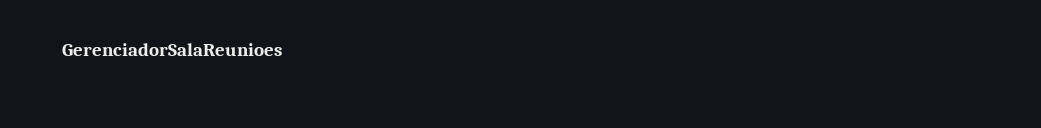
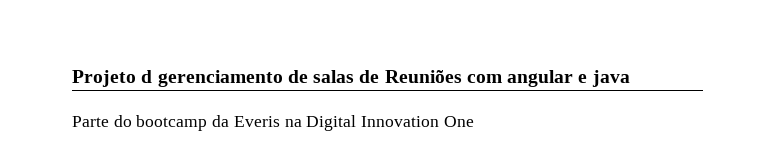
- GerenciadorSalaReunioes
+ Projeto d gerenciamento de salas de Reuniões com angular e java
+ Parte do bootcamp da Everis na Digital Innovation One

